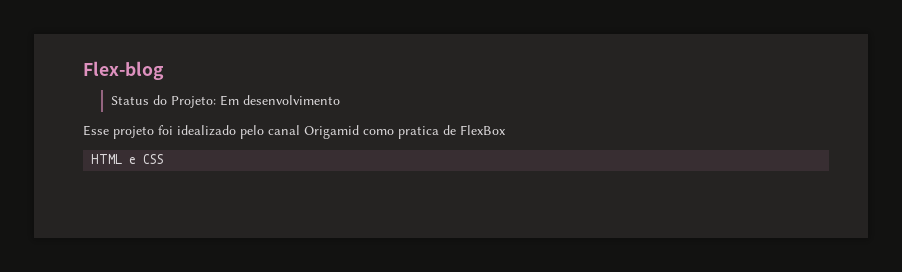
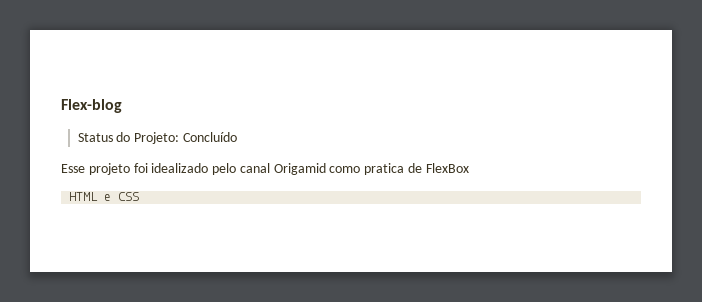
- Status do Projeto: Em desenvolvimento
+ Status do Projeto: Concluído

